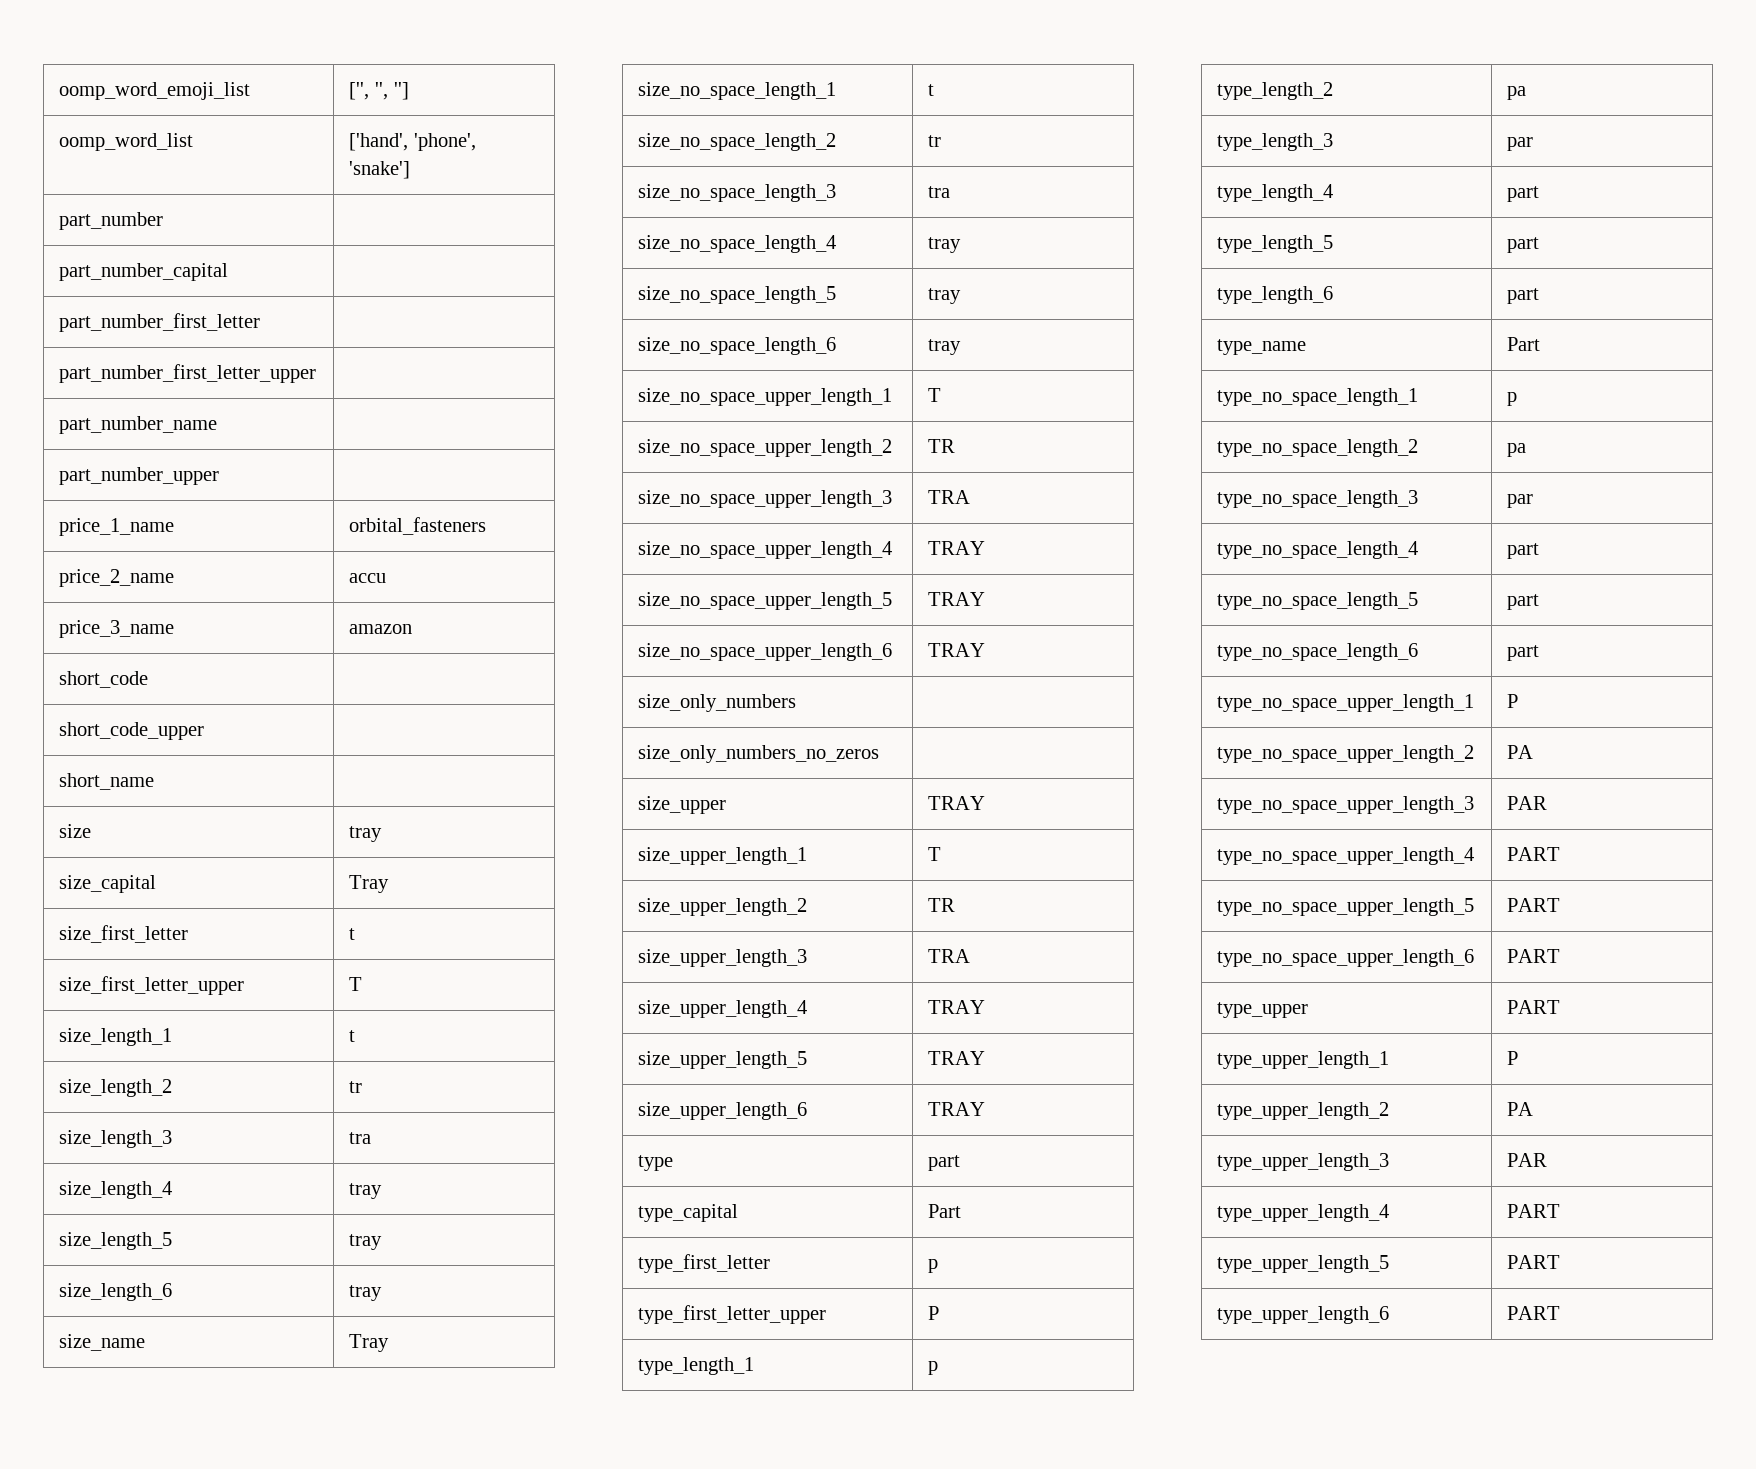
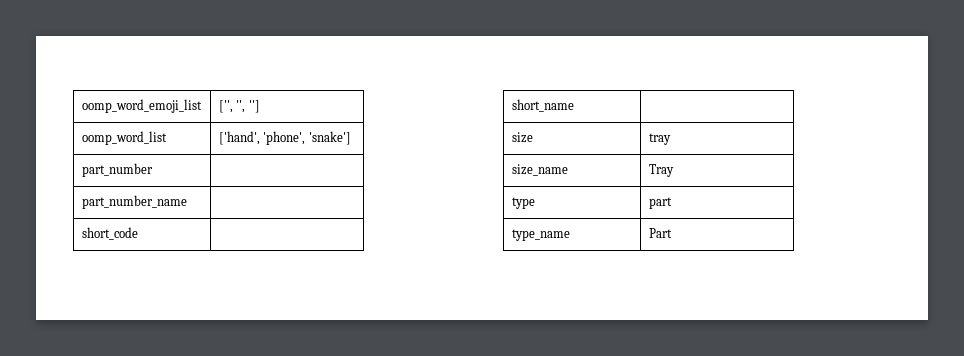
- part_number_capital |
- part_number_first_letter |
- part_number_first_letter_upper |
  part_number_name |
- part_number_upper |
- price_1_name | orbital_fasteners
- price_2_name | accu
- price_3_name | amazon
- short_code_upper |
- size_capital | Tray
- size_first_letter | t
- size_first_letter_upper | T
- size_length_1 | t
- size_length_2 | tr
- size_length_3 | tra
- size_length_4 | tray
- size_length_5 | tray
- size_length_6 | tray
  size_name | Tray
- size_no_space_length_1 | t
- size_no_space_length_2 | tr
- size_no_space_length_3 | tra
- size_no_space_length_4 | tray
- size_no_space_length_5 | tray
- size_no_space_length_6 | tray
- size_no_space_upper_length_1 | T
- size_no_space_upper_length_2 | TR
- size_no_space_upper_length_3 | TRA
- size_no_space_upper_length_4 | TRAY
- size_no_space_upper_length_5 | TRAY
- size_no_space_upper_length_6 | TRAY
- size_only_numbers |
- size_only_numbers_no_zeros |
- size_upper | TRAY
- size_upper_length_1 | T
- size_upper_length_2 | TR
- size_upper_length_3 | TRA
- size_upper_length_4 | TRAY
- size_upper_length_5 | TRAY
- size_upper_length_6 | TRAY
  type | part
- type_capital | Part
- type_first_letter | p
- type_first_letter_upper | P
- type_length_1 | p
- type_length_2 | pa
- type_length_3 | par
- type_length_4 | part
- type_length_5 | part
- type_length_6 | part
  type_name | Part
- type_no_space_length_1 | p
- type_no_space_length_2 | pa
- type_no_space_length_3 | par
- type_no_space_length_4 | part
- type_no_space_length_5 | part
- type_no_space_length_6 | part
- type_no_space_upper_length_1 | P
- type_no_space_upper_length_2 | PA
- type_no_space_upper_length_3 | PAR
- type_no_space_upper_length_4 | PART
- type_no_space_upper_length_5 | PART
- type_no_space_upper_length_6 | PART
- type_upper | PART
- type_upper_length_1 | P
- type_upper_length_2 | PA
- type_upper_length_3 | PAR
- type_upper_length_4 | PART
- type_upper_length_5 | PART
- type_upper_length_6 | PART

